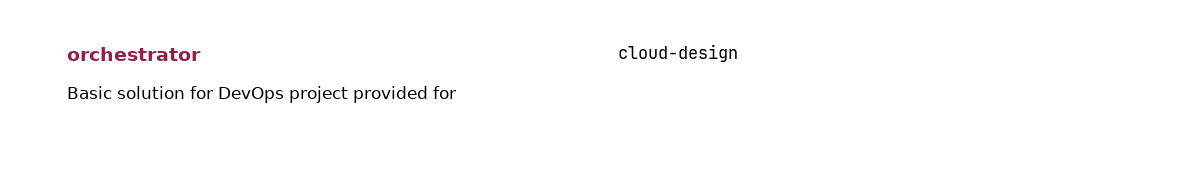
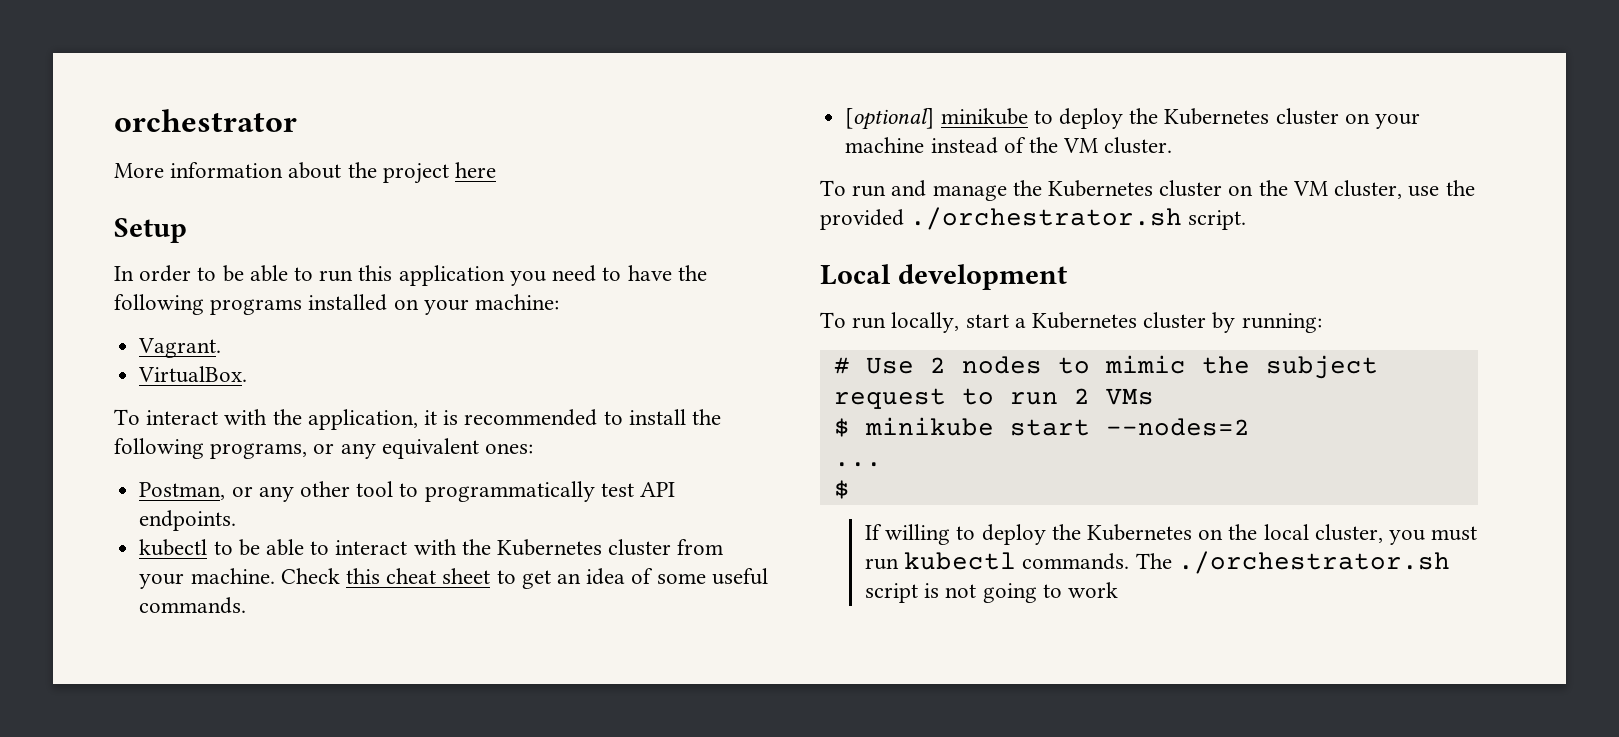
- Basic solution for DevOps project provided for cloud-design
+ More information about the project here
+ Setup
+ In order to be able to run this application you need to have the following programs installed on your machine:
+ Vagrant.
+ VirtualBox.
+ To interact with the application, it is recommended to install the following programs, or any equivalent ones:
+ Postman, or any other tool to programmatically test API endpoints.
+ kubectl to be able to interact with the Kubernetes cluster from your machine. Check this cheat sheet to get an idea of some useful commands.
+ [optional] minikube to deploy the Kubernetes cluster on your machine instead of the VM cluster.
+ To run and manage the Kubernetes cluster on the VM cluster, use the provided ./orchestrator.sh script.
+ Local development
+ To run locally, start a Kubernetes cluster by running:
+ # Use 2 nodes to mimic the subject request to run 2 VMs
+ $ minikube start --nodes=2
+ ...
+ $
+ If willing to deploy the Kubernetes on the local cluster, you must run kubectl commands. The ./orchestrator.sh script is not going to work

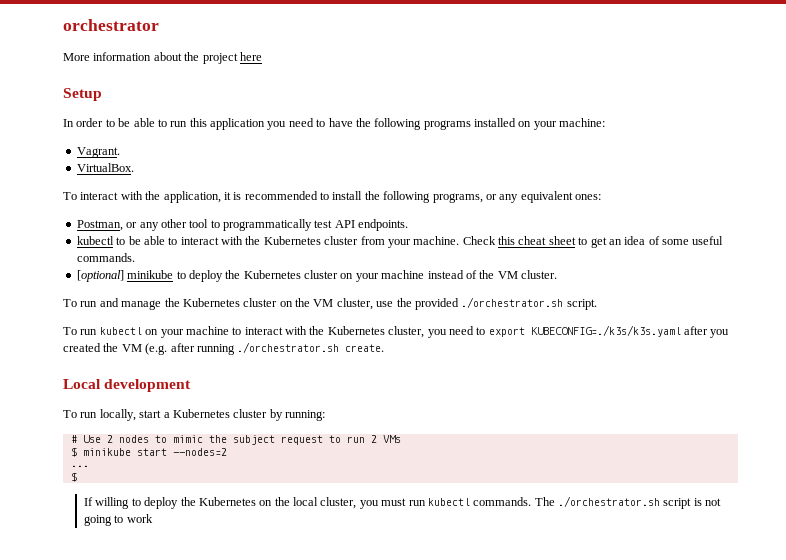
+ To run kubectl on your machine to interact with the Kubernetes cluster, you need to export KUBECONFIG=./k3s/k3s.yaml after you created the VM (e.g. after running ./orchestrator.sh create.

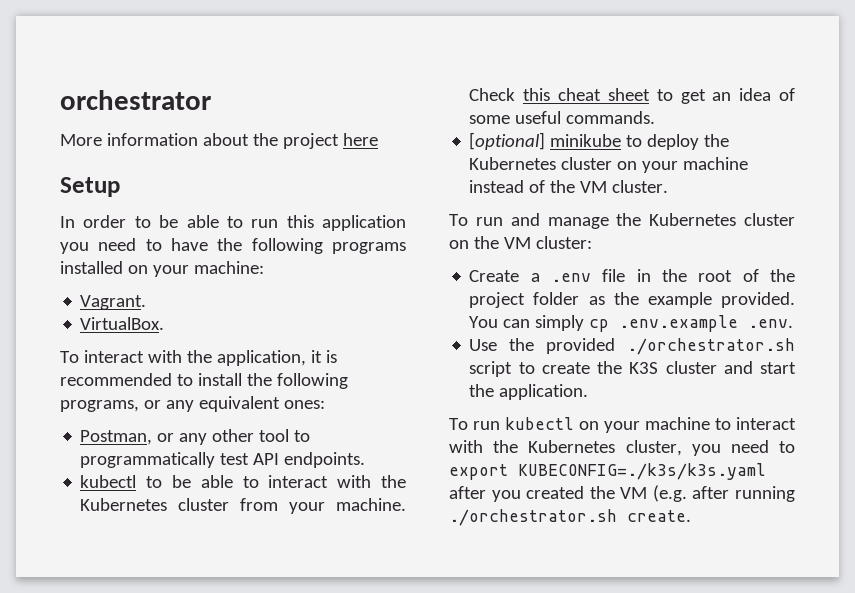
- To run and manage the Kubernetes cluster on the VM cluster, use the provided ./orchestrator.sh script.
+ To run and manage the Kubernetes cluster on the VM cluster:
+ Create a .env file in the root of the project folder as the example provided. You can simply cp .env.example .env.
+ Use the provided ./orchestrator.sh script to create the K3S cluster and start the application.
- Local development
- To run locally, start a Kubernetes cluster by running:
- # Use 2 nodes to mimic the subject request to run 2 VMs
- $ minikube start --nodes=2
- ...
- $
- If willing to deploy the Kubernetes on the local cluster, you must run kubectl commands. The ./orchestrator.sh script is not going to work

